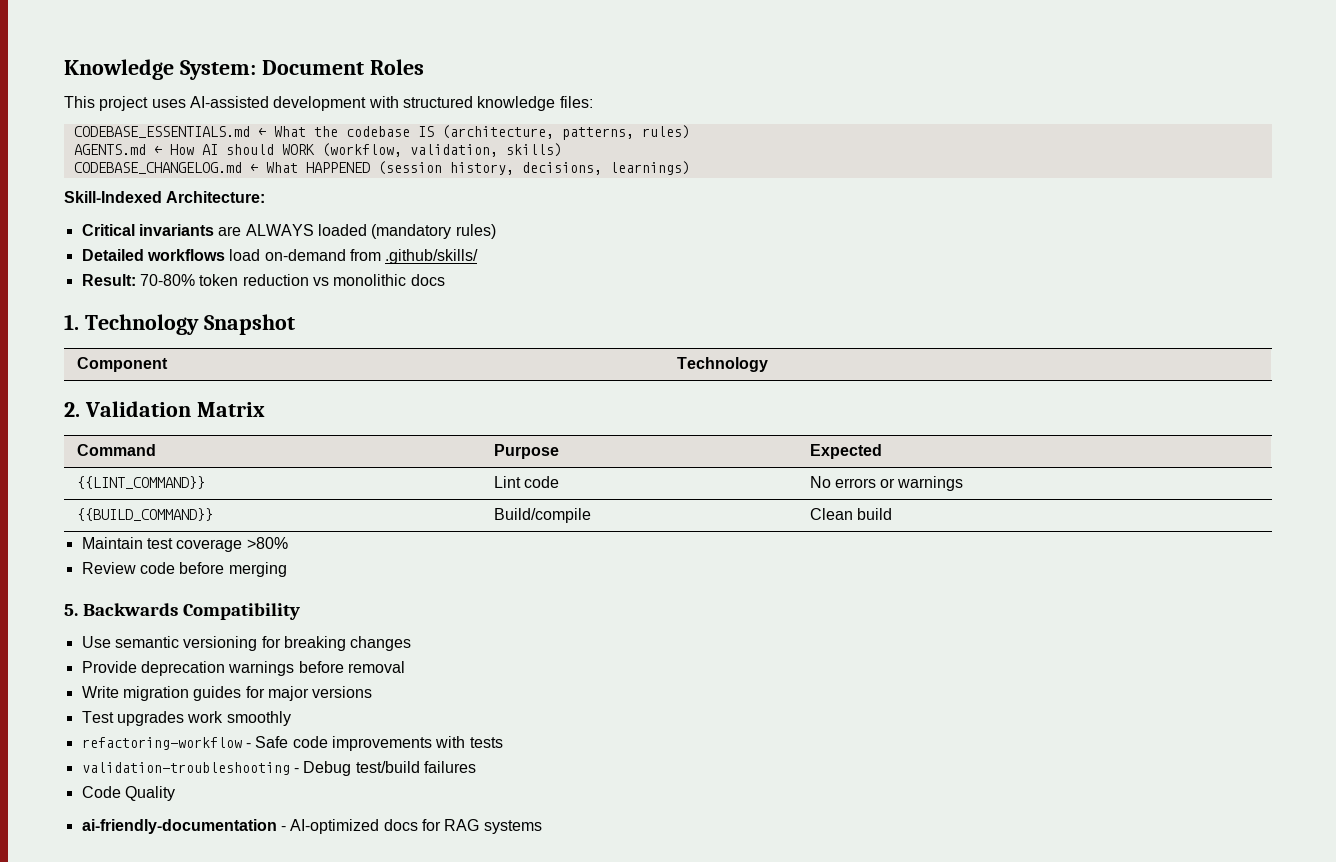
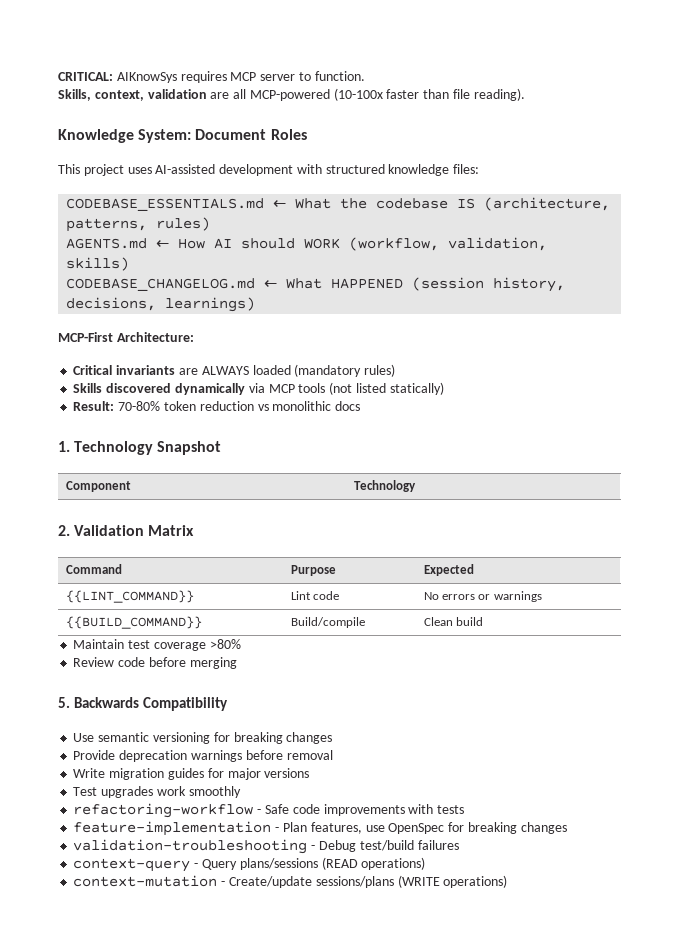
+ CRITICAL: AIKnowSys requires MCP server to function.
+ Skills, context, validation are all MCP-powered (10-100x faster than file reading).
- Skill-Indexed Architecture:
+ MCP-First Architecture:
- Detailed workflows load on-demand from .github/skills/
+ Skills discovered dynamically via MCP tools (not listed statically)
+ feature-implementation - Plan features, use OpenSpec for breaking changes
- Code Quality
- ai-friendly-documentation - AI-optimized docs for RAG systems
+ context-query - Query plans/sessions (READ operations)
+ context-mutation - Create/update sessions/plans (WRITE operations)

